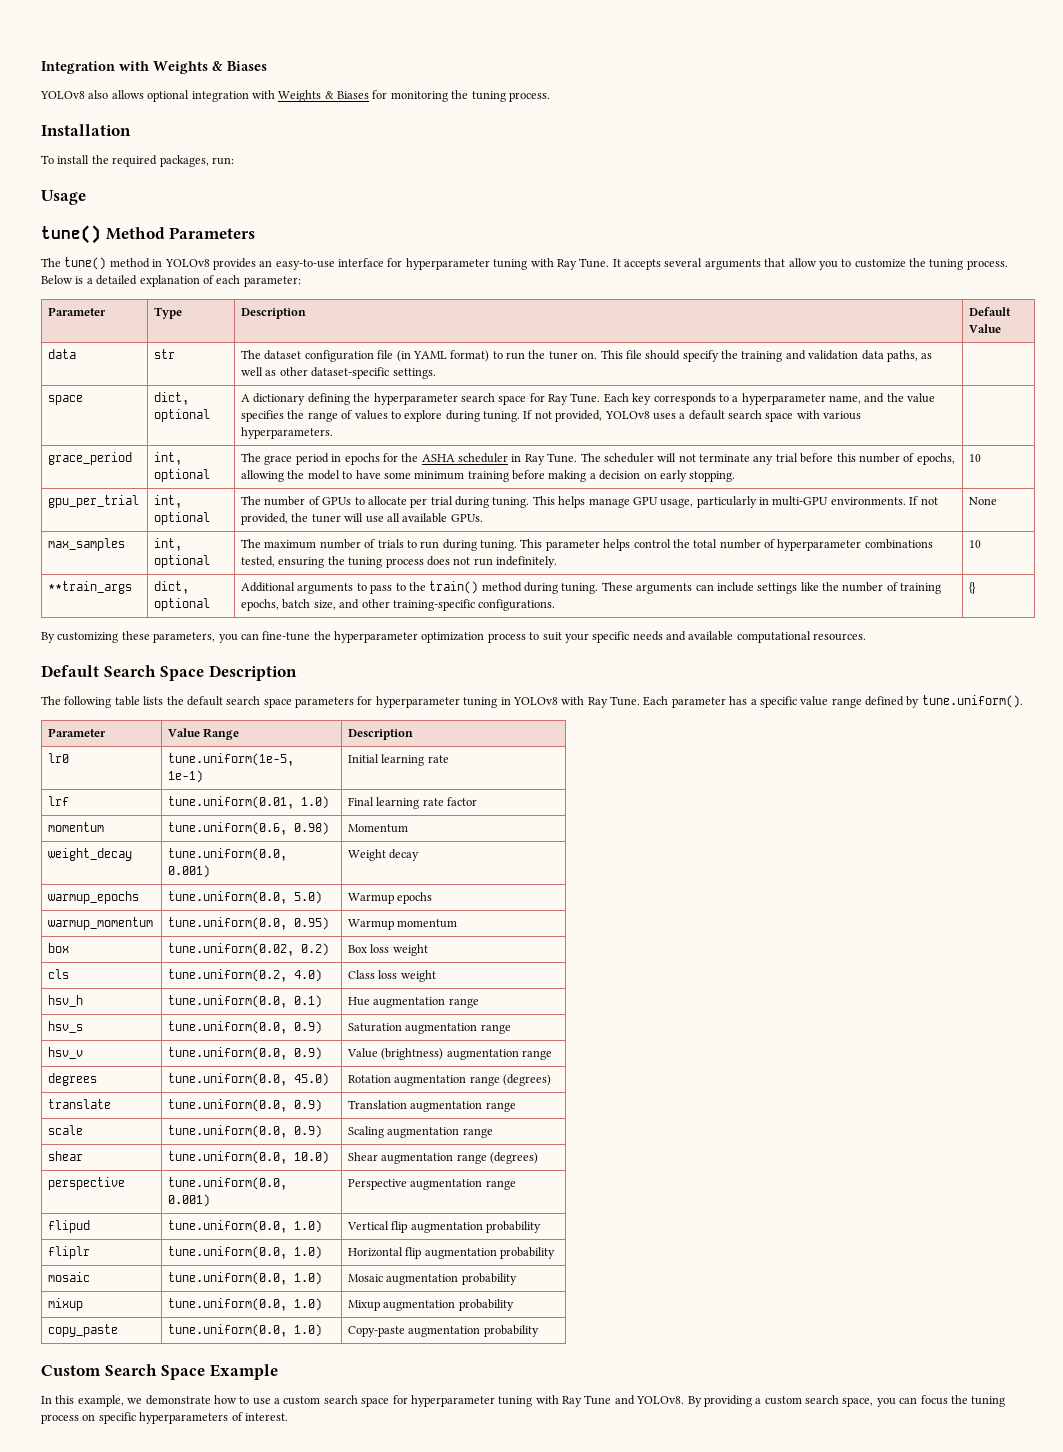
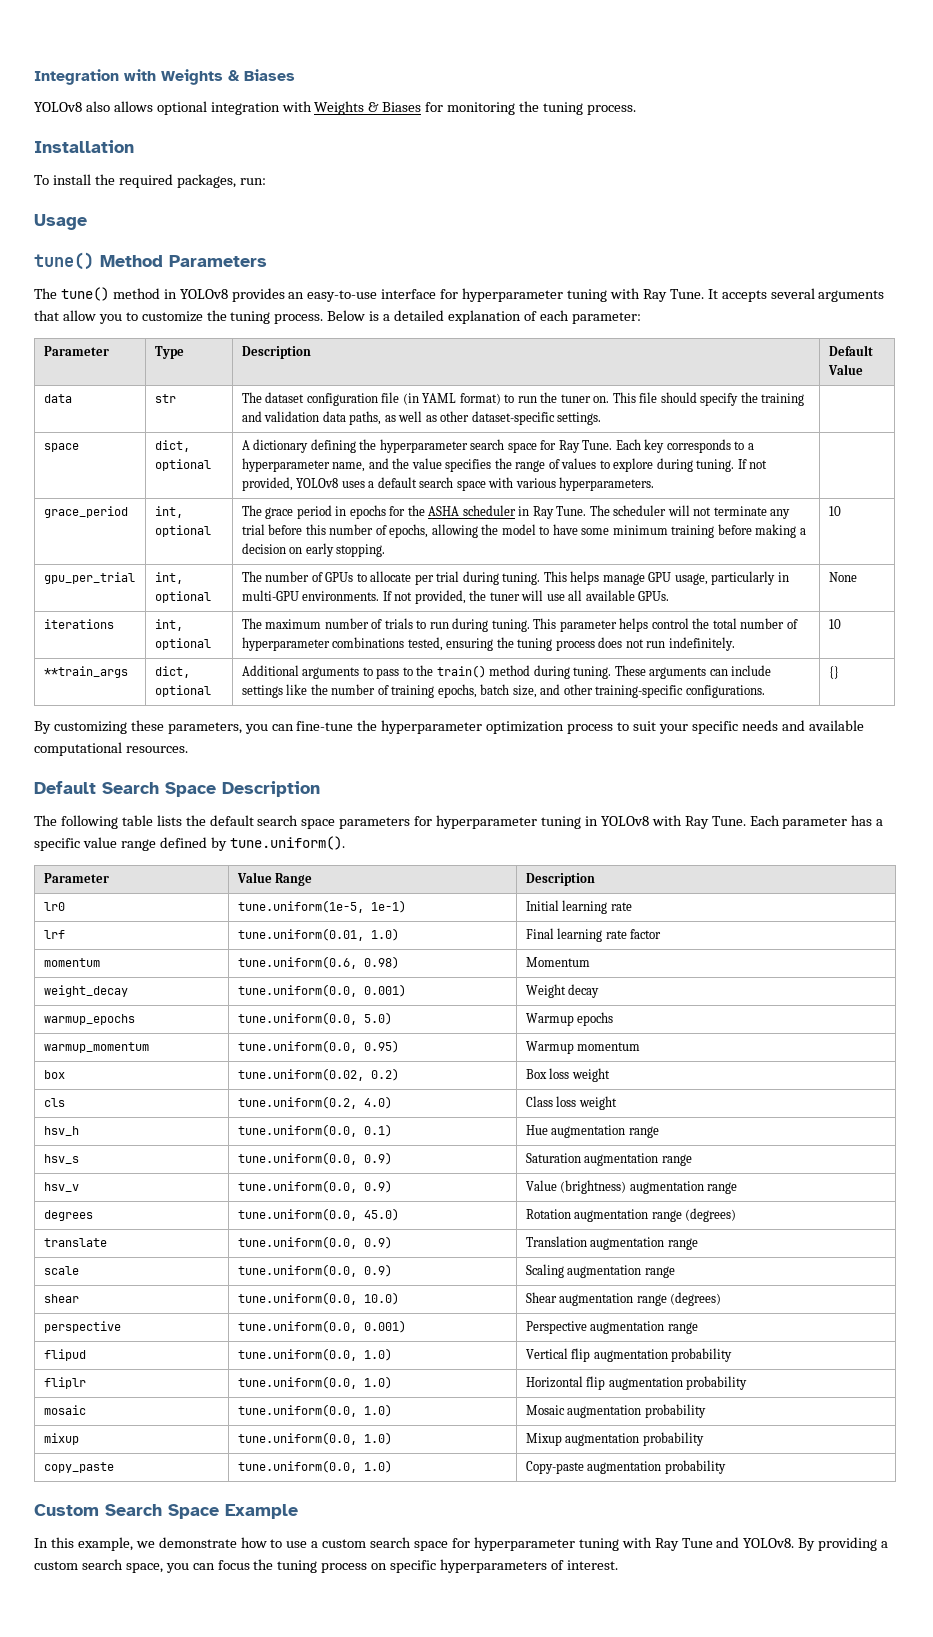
- max_samples | int, optional | The maximum number of trials to run during tuning. This parameter helps control the total number of hyperparameter combinations tested, ensuring the tuning process does not run indefinitely. | 10
+ iterations | int, optional | The maximum number of trials to run during tuning. This parameter helps control the total number of hyperparameter combinations tested, ensuring the tuning process does not run indefinitely. | 10

